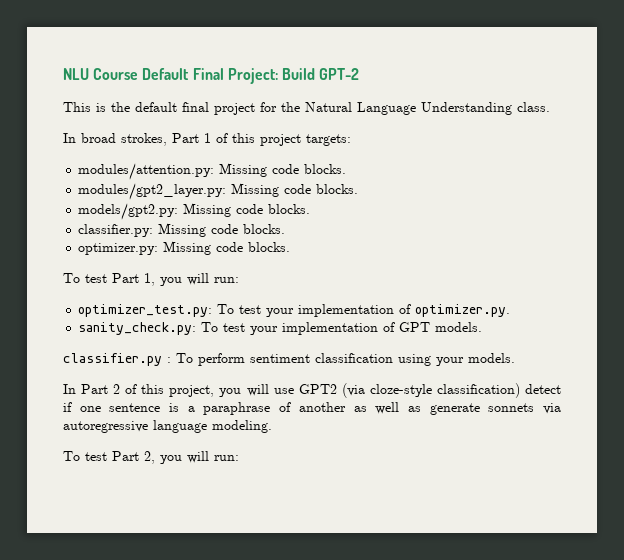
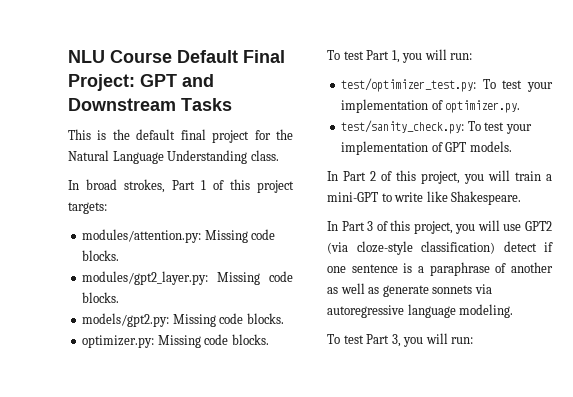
- NLU Course Default Final Project: Build GPT-2
+ NLU Course Default Final Project: GPT and Downstream Tasks
- classifier.py: Missing code blocks.
- optimizer_test.py: To test your implementation of optimizer.py.
+ test/optimizer_test.py: To test your implementation of optimizer.py.
- sanity_check.py: To test your implementation of GPT models.
+ test/sanity_check.py: To test your implementation of GPT models.
- classifier.py : To perform sentiment classification using your models.
- In Part 2 of this project, you will use GPT2 (via cloze-style classification) detect if one sentence is a paraphrase of another as well as generate sonnets via autoregressive language modeling.
+ In Part 2 of this project, you will train a mini-GPT to write like Shakespeare.
+ In Part 3 of this project, you will use GPT2 (via cloze-style classification) detect if one sentence is a paraphrase of another as well as generate sonnets via autoregressive language modeling.
- To test Part 2, you will run:
+ To test Part 3, you will run:

